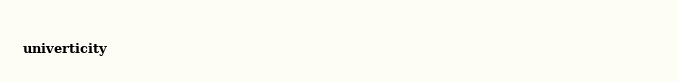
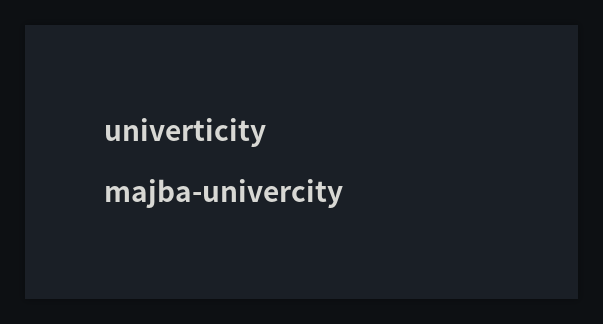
+ majba-univercity

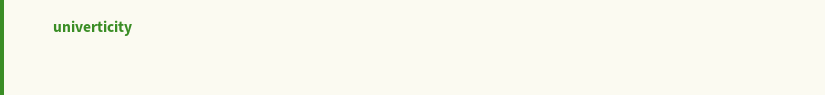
- majba-univercity

